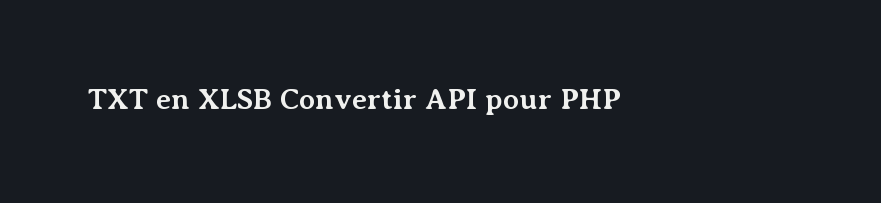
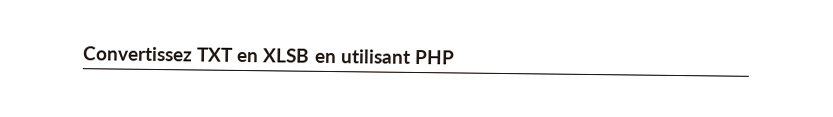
- TXT en XLSB Convertir API pour PHP
+ Convertissez TXT en XLSB en utilisant PHP

